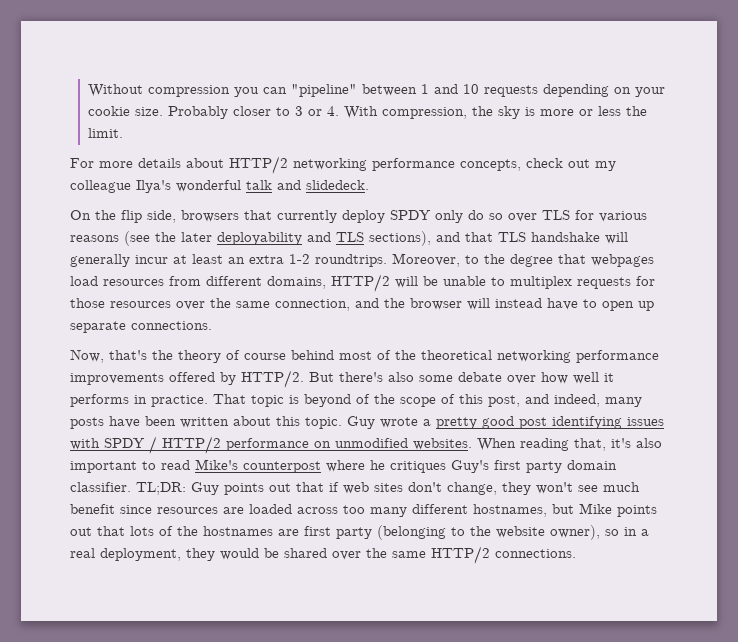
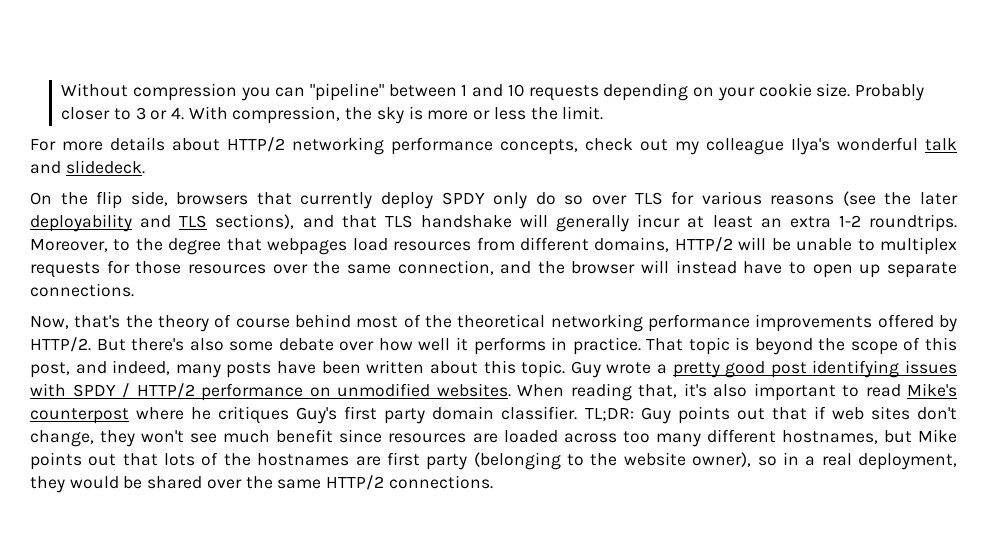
- That topic is beyond of the scope of this post, and indeed, many posts have been written about this topic.
+ That topic is beyond the scope of this post, and indeed, many posts have been written about this topic.

